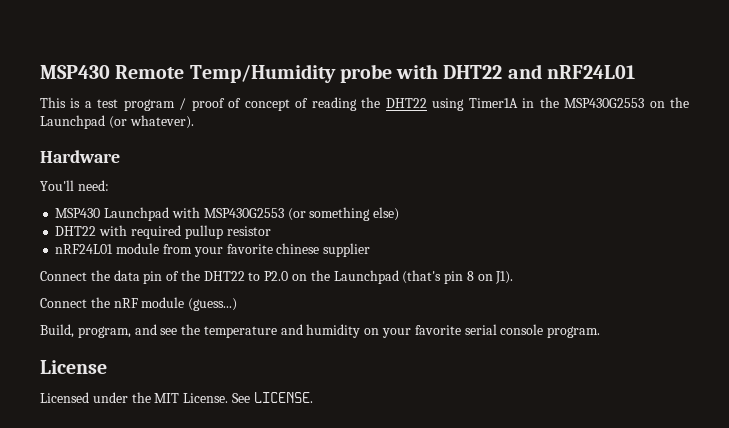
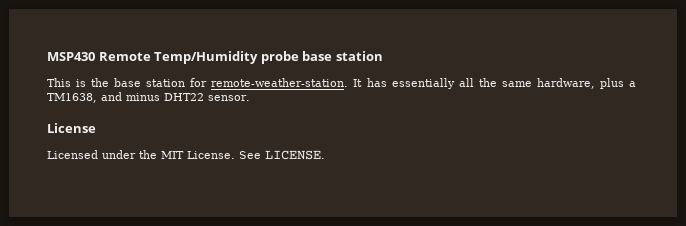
- MSP430 Remote Temp/Humidity probe with DHT22 and nRF24L01
- This is a test program / proof of concept of reading the DHT22 using Timer1A in the MSP430G2553 on the Launchpad (or whatever).
- Hardware
- You'll need:
- MSP430 Launchpad with MSP430G2553 (or something else)
- DHT22 with required pullup resistor
- nRF24L01 module from your favorite chinese supplier
- Connect the data pin of the DHT22 to P2.0 on the Launchpad (that's pin 8 on J1).
- Connect the nRF module (guess...)
- Build, program, and see the temperature and humidity on your favorite serial console program.
+ MSP430 Remote Temp/Humidity probe base station
+ This is the base station for remote-weather-station. It has essentially all the same hardware, plus a TM1638, and minus DHT22 sensor.

